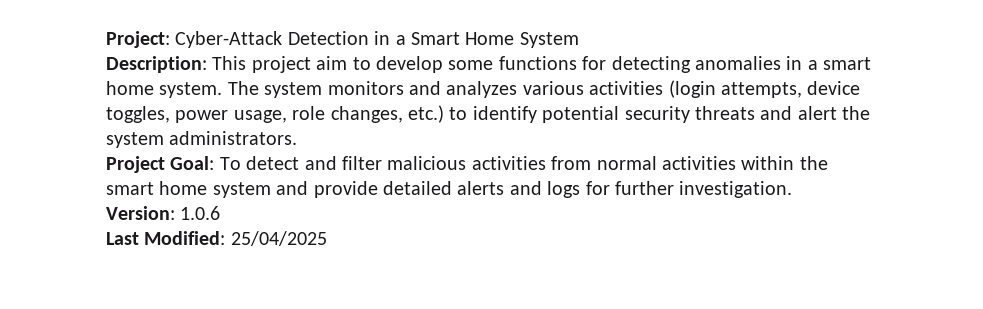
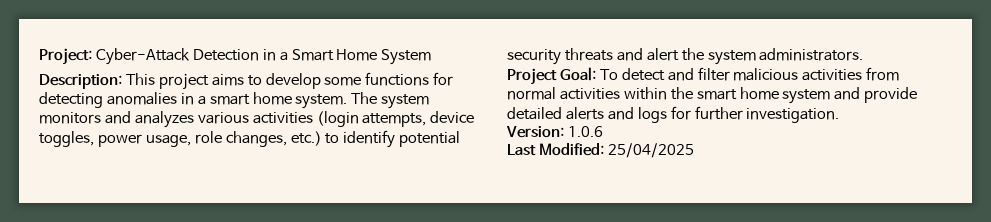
- Description: This project aim to develop some functions for detecting anomalies in a smart home system.
+ Description: This project aims to develop some functions for detecting anomalies in a smart home system.

